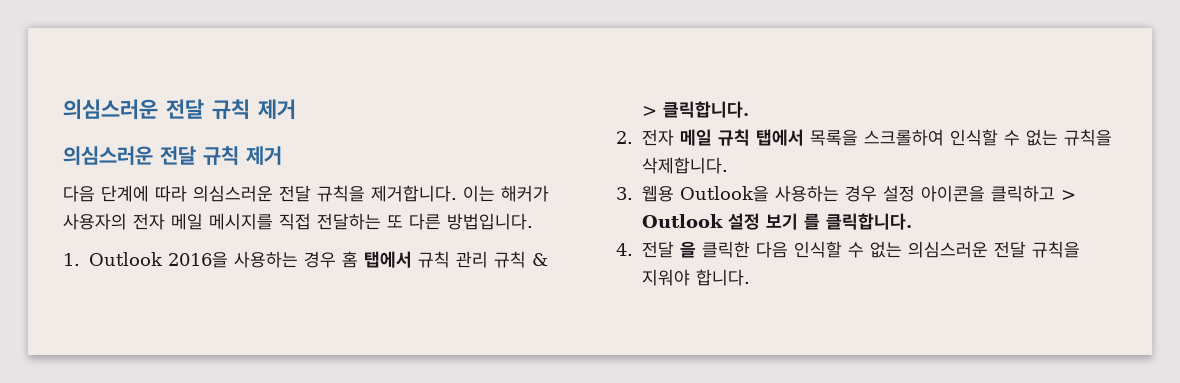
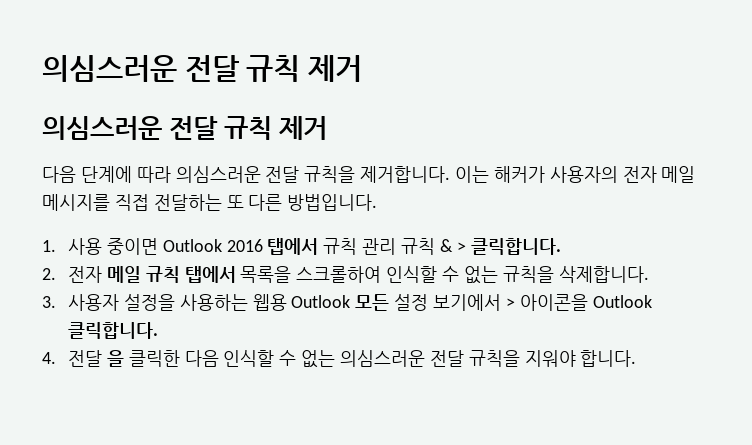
- 1. Outlook 2016을 사용하는 경우 홈 탭에서 규칙 관리 규칙 & > 클릭합니다.
+ 1. 사용 중이면 Outlook 2016 탭에서 규칙 관리 규칙 & > 클릭합니다.
- 3. 웹용 Outlook을 사용하는 경우 설정 아이콘을 클릭하고 > Outlook 설정 보기 를 클릭합니다.
+ 3. 사용자 설정을 사용하는 웹용 Outlook 모든 설정 보기에서 > 아이콘을 Outlook 클릭합니다.

